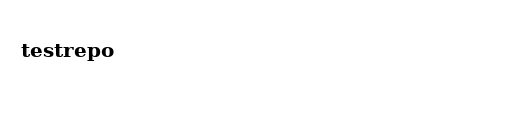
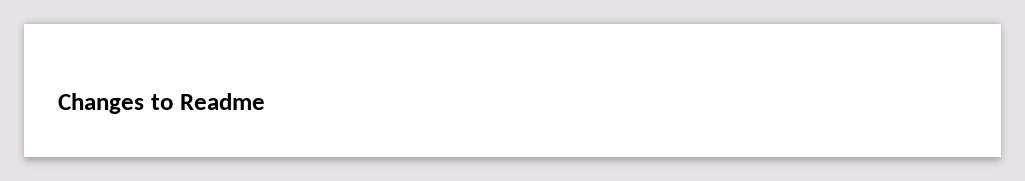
- testrepo
+ Changes to Readme

